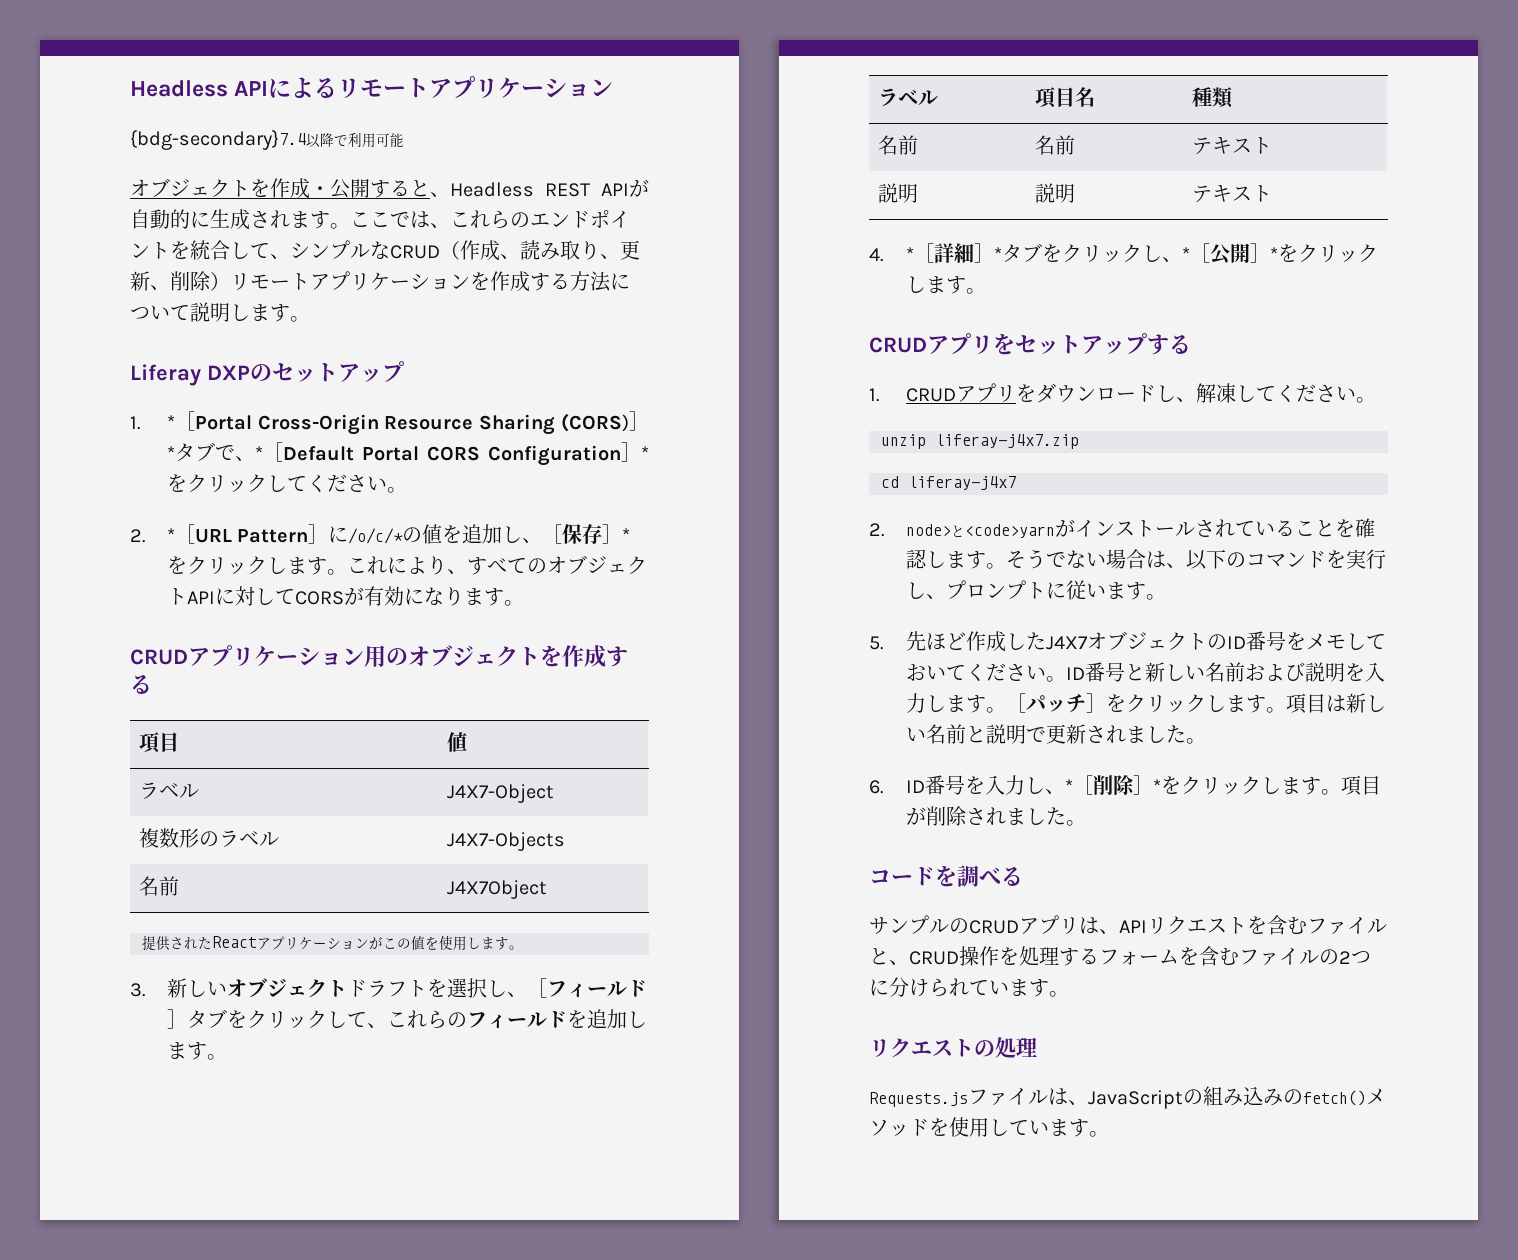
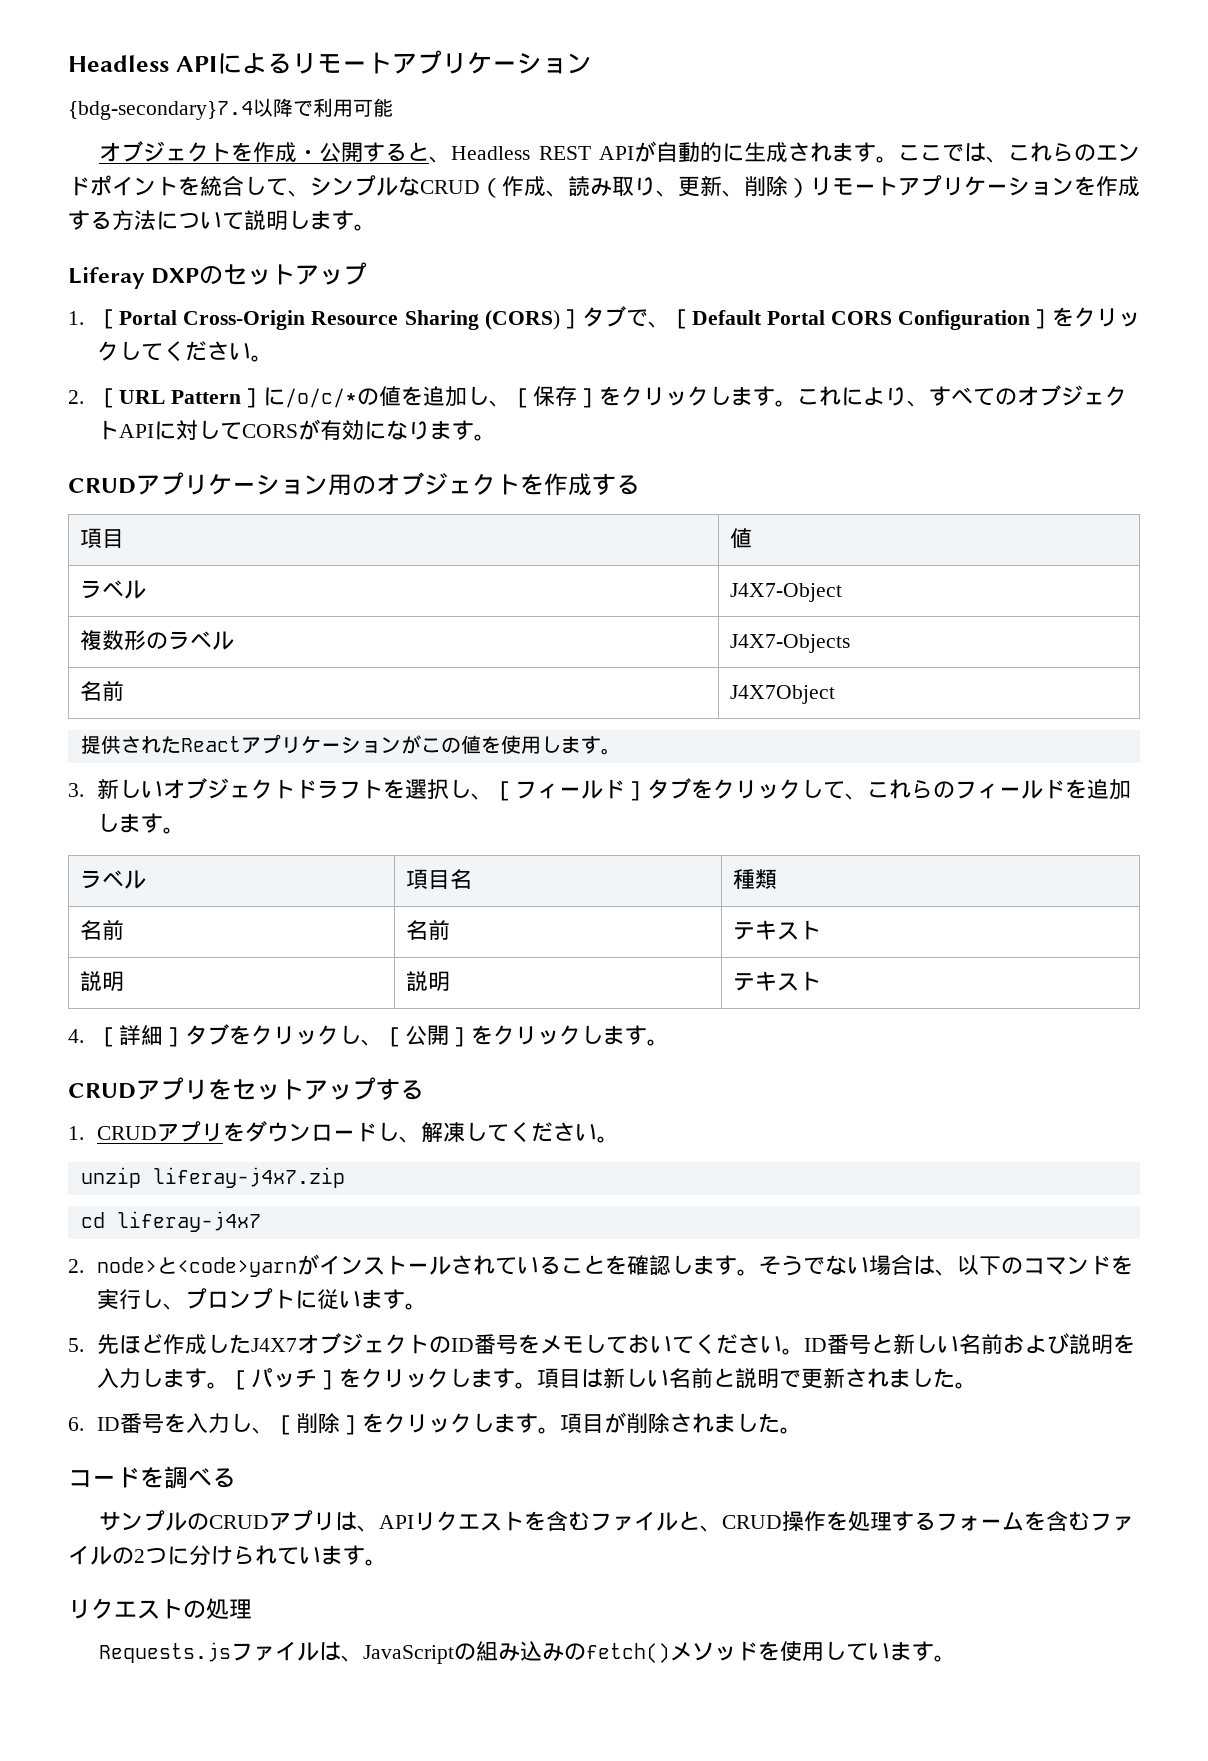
- 1. *［Portal Cross-Origin Resource Sharing (CORS)］*タブで、*［Default Portal CORS Configuration］*をクリックしてください。
+ 1.［Portal Cross-Origin Resource Sharing (CORS)］タブで、［Default Portal CORS Configuration］をクリックしてください。
- 2. *［URL Pattern］に/o/c/*の値を追加し、［保存］*をクリックします。
+ 2.［URL Pattern］に/o/c/*の値を追加し、［保存］をクリックします。
- 4. *［詳細］*タブをクリックし、*［公開］*をクリックします。
+ 4.［詳細］タブをクリックし、［公開］をクリックします。
- 6. ID番号を入力し、*［削除］*をクリックします。
+ 6. ID番号を入力し、［削除］をクリックします。

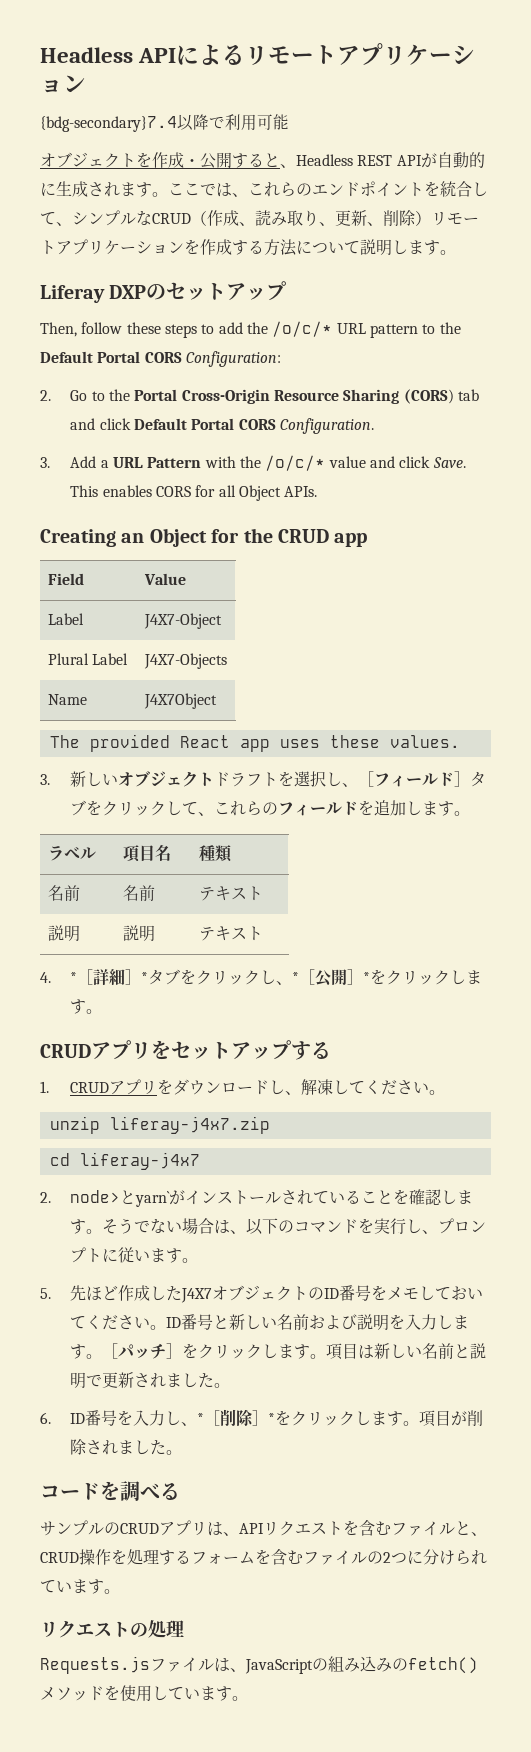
- 1.［Portal Cross-Origin Resource Sharing (CORS)］タブで、［Default Portal CORS Configuration］をクリックしてください。
- 2.［URL Pattern］に/o/c/*の値を追加し、［保存］をクリックします。これにより、すべてのオブジェクトAPIに対してCORSが有効になります。
- CRUDアプリケーション用のオブジェクトを作成する
- 項目 | 値
- ラベル | J4X7-Object
- 複数形のラベル | J4X7-Objects
+ Then, follow these steps to add the /o/c/* URL pattern to the Default Portal CORS Configuration:
+ 2. Go to the Portal Cross-Origin Resource Sharing (CORS) tab and click Default Portal CORS Configuration.
+ 3. Add a URL Pattern with the /o/c/* value and click Save. This enables CORS for all Object APIs.
+ Creating an Object for the CRUD app
+ Field | Value
+ Label | J4X7-Object
+ Plural Label | J4X7-Objects
- 名前 | J4X7Object
+ Name | J4X7Object
- 提供されたReactアプリケーションがこの値を使用します。
+ The provided React app uses these values.
- 4.［詳細］タブをクリックし、［公開］をクリックします。
+ 4. *［詳細］*タブをクリックし、*［公開］*をクリックします。
- 2. node>と<code>yarnがインストールされていることを確認します。
+ 2. node>とyarn`がインストールされていることを確認します。
- 6. ID番号を入力し、［削除］をクリックします。
+ 6. ID番号を入力し、*［削除］*をクリックします。

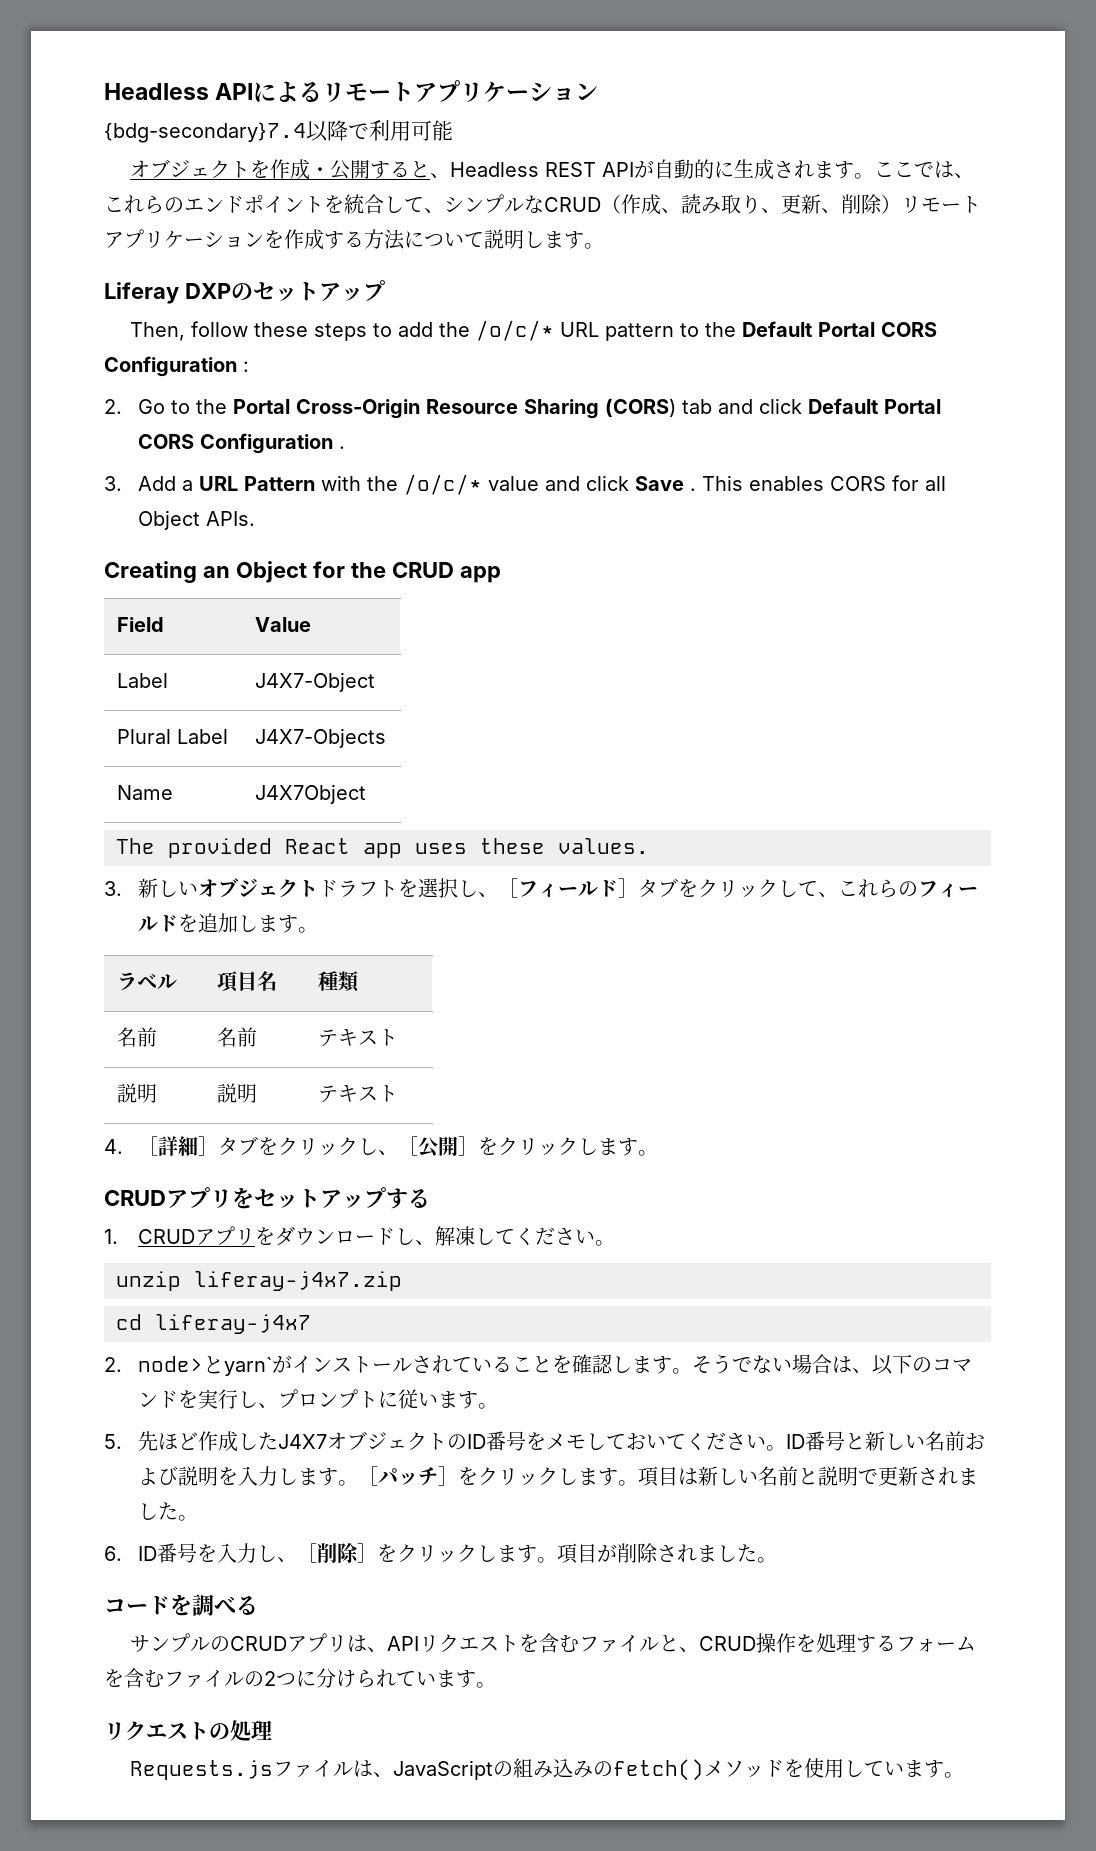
- Then, follow these steps to add the /o/c/* URL pattern to the Default Portal CORS Configuration:
+ Then, follow these steps to add the /o/c/* URL pattern to the Default Portal CORS Configuration :
- 2. Go to the Portal Cross-Origin Resource Sharing (CORS) tab and click Default Portal CORS Configuration.
+ 2. Go to the Portal Cross-Origin Resource Sharing (CORS) tab and click Default Portal CORS Configuration .
- 3. Add a URL Pattern with the /o/c/* value and click Save.
+ 3. Add a URL Pattern with the /o/c/* value and click Save .
- 4. *［詳細］*タブをクリックし、*［公開］*をクリックします。
+ 4.［詳細］タブをクリックし、［公開］をクリックします。
- 6. ID番号を入力し、*［削除］*をクリックします。
+ 6. ID番号を入力し、［削除］をクリックします。

